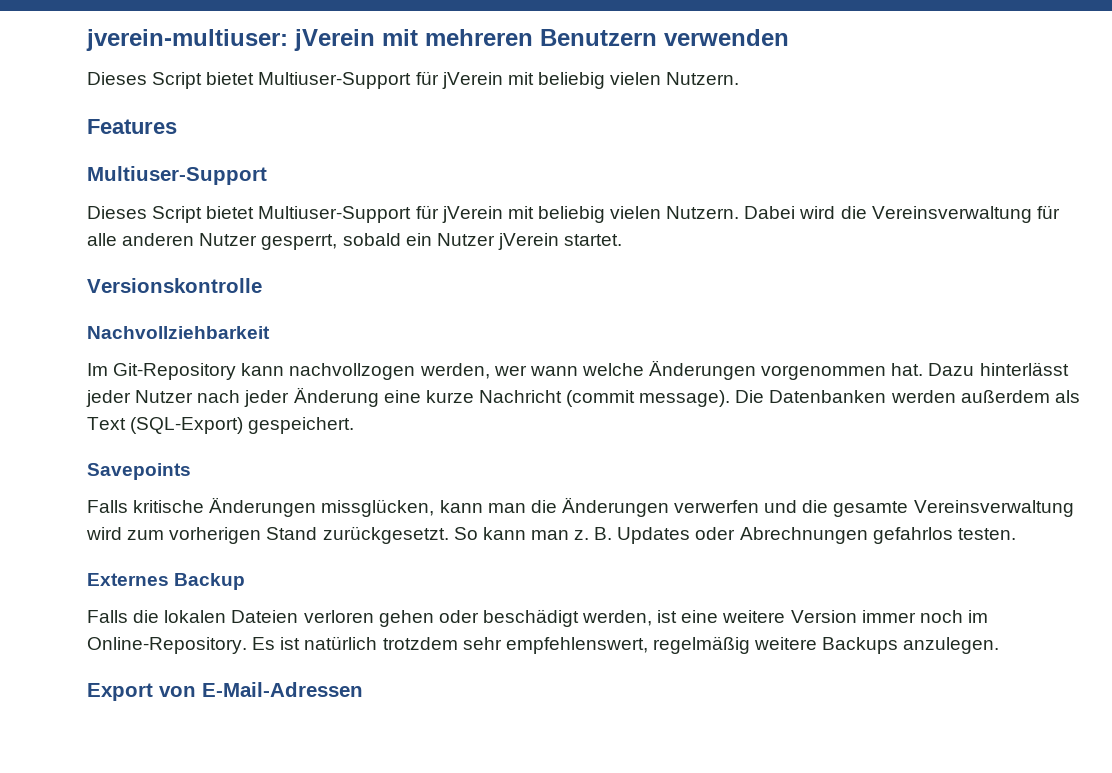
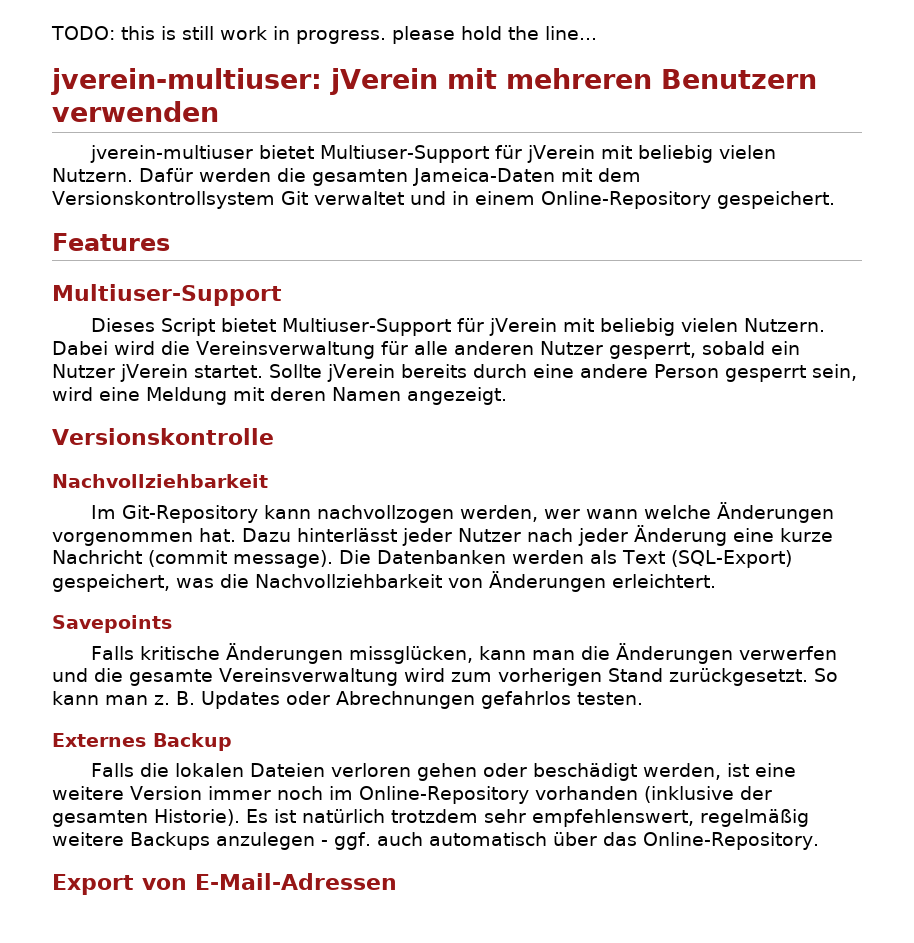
+ TODO: this is still work in progress. please hold the line...
  jverein-multiuser: jVerein mit mehreren Benutzern verwenden
- Dieses Script bietet Multiuser-Support für jVerein mit beliebig vielen Nutzern.
+ jverein-multiuser bietet Multiuser-Support für jVerein mit beliebig vielen Nutzern. Dafür werden die gesamten Jameica-Daten mit dem Versionskontrollsystem Git verwaltet und in einem Online-Repository gespeichert.
+ Sollte jVerein bereits durch eine andere Person gesperrt sein, wird eine Meldung mit deren Namen angezeigt.
- Die Datenbanken werden außerdem als Text (SQL-Export) gespeichert.
+ Die Datenbanken werden als Text (SQL-Export) gespeichert, was die Nachvollziehbarkeit von Änderungen erleichtert.
- Falls die lokalen Dateien verloren gehen oder beschädigt werden, ist eine weitere Version immer noch im Online-Repository.
+ Falls die lokalen Dateien verloren gehen oder beschädigt werden, ist eine weitere Version immer noch im Online-Repository vorhanden (inklusive der gesamten Historie).
- Es ist natürlich trotzdem sehr empfehlenswert, regelmäßig weitere Backups anzulegen.
+ Es ist natürlich trotzdem sehr empfehlenswert, regelmäßig weitere Backups anzulegen - ggf. auch automatisch über das Online-Repository.

